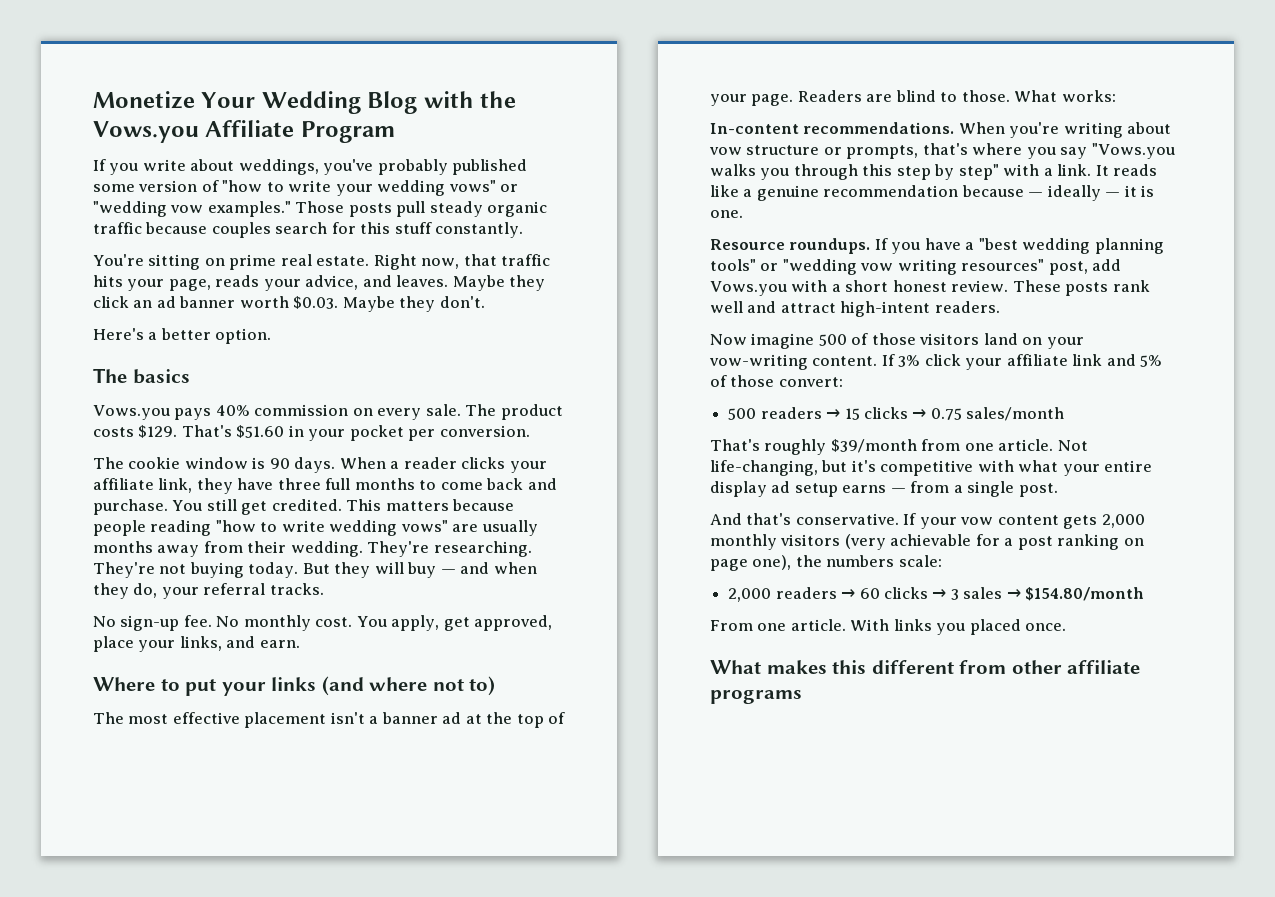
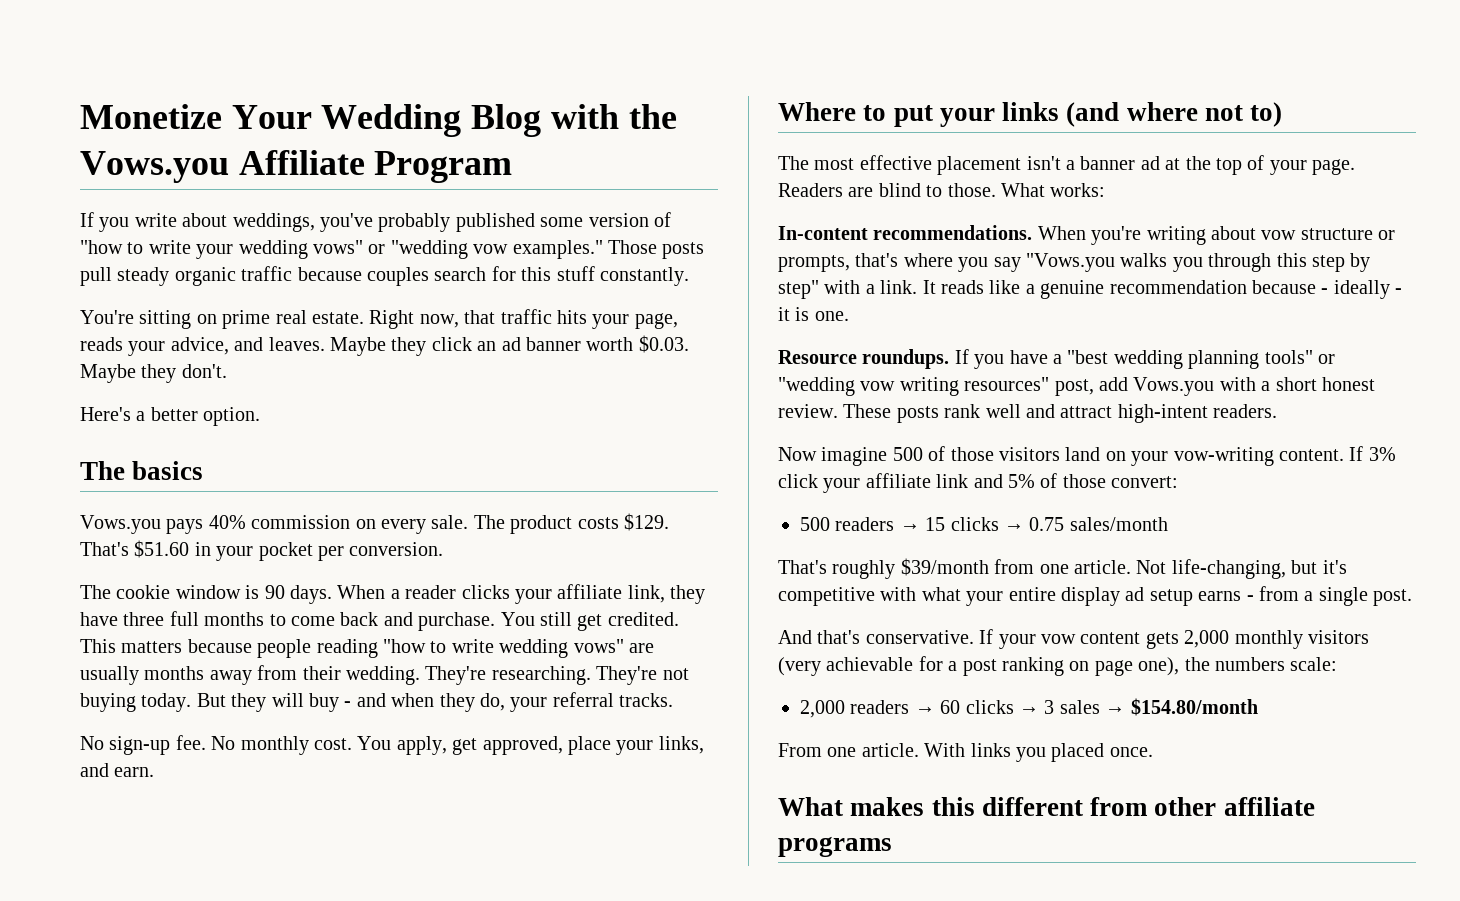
- But they will buy — and when they do, your referral tracks.
+ But they will buy - and when they do, your referral tracks.
- It reads like a genuine recommendation because — ideally — it is one.
+ It reads like a genuine recommendation because - ideally - it is one.
- Not life-changing, but it's competitive with what your entire display ad setup earns — from a single post.
+ Not life-changing, but it's competitive with what your entire display ad setup earns - from a single post.

